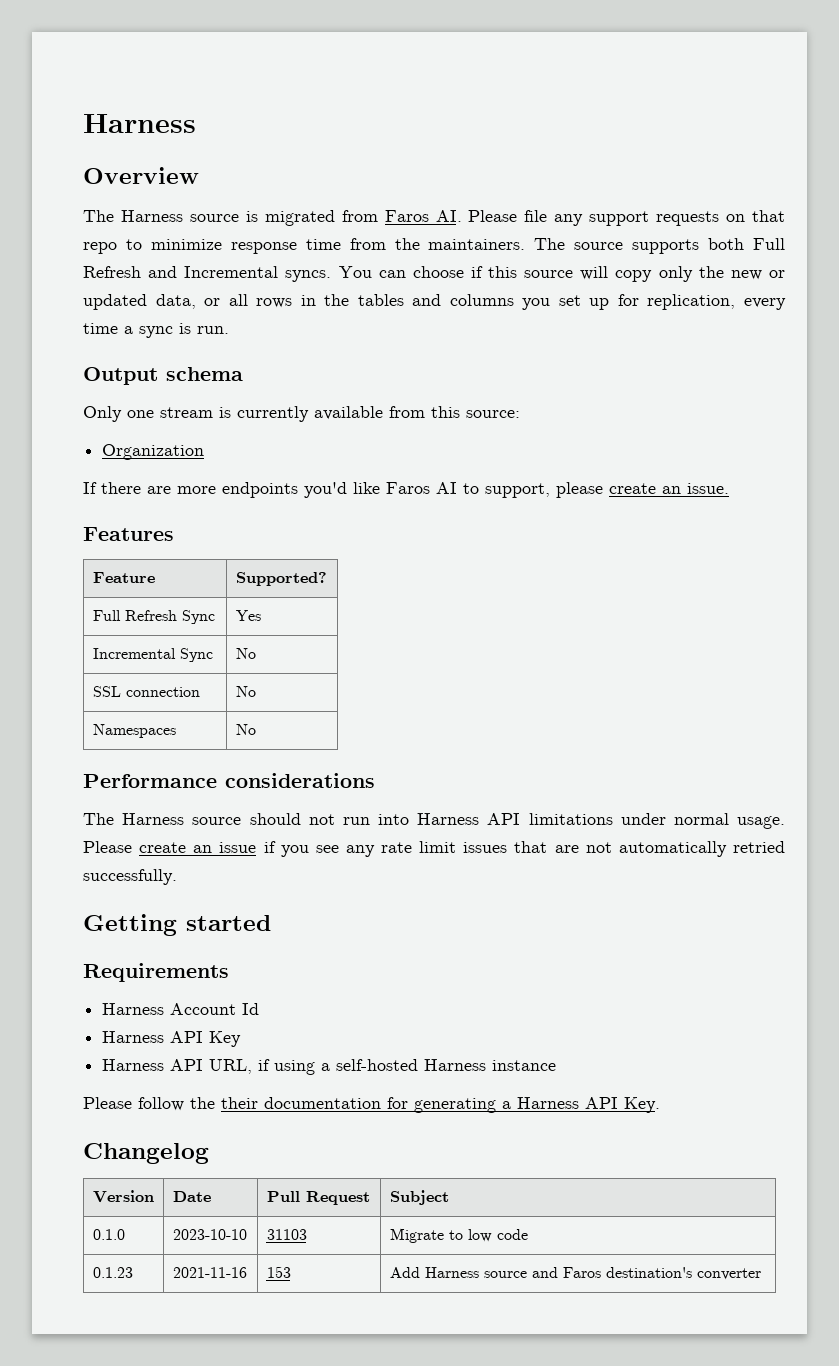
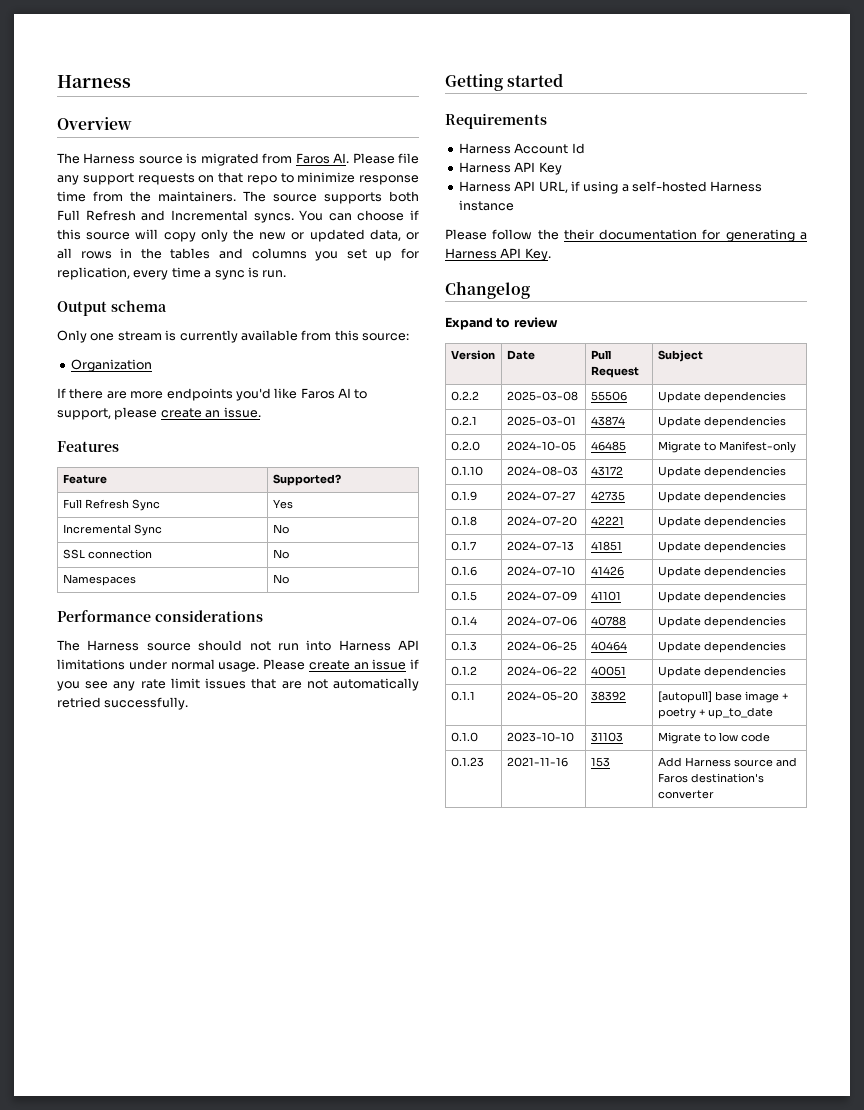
+ Expand to review
+ 0.2.2 | 2025-03-08 | 55506 | Update dependencies
+ 0.2.1 | 2025-03-01 | 43874 | Update dependencies
+ 0.2.0 | 2024-10-05 | 46485 | Migrate to Manifest-only
+ 0.1.10 | 2024-08-03 | 43172 | Update dependencies
+ 0.1.9 | 2024-07-27 | 42735 | Update dependencies
+ 0.1.8 | 2024-07-20 | 42221 | Update dependencies
+ 0.1.7 | 2024-07-13 | 41851 | Update dependencies
+ 0.1.6 | 2024-07-10 | 41426 | Update dependencies
+ 0.1.5 | 2024-07-09 | 41101 | Update dependencies
+ 0.1.4 | 2024-07-06 | 40788 | Update dependencies
+ 0.1.3 | 2024-06-25 | 40464 | Update dependencies
+ 0.1.2 | 2024-06-22 | 40051 | Update dependencies
+ 0.1.1 | 2024-05-20 | 38392 | [autopull] base image + poetry + up_to_date

